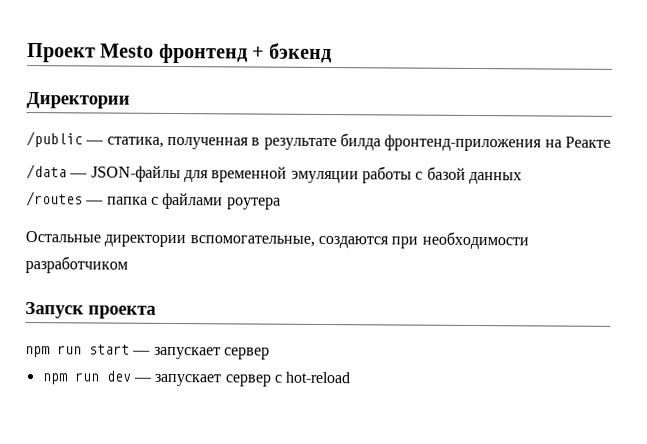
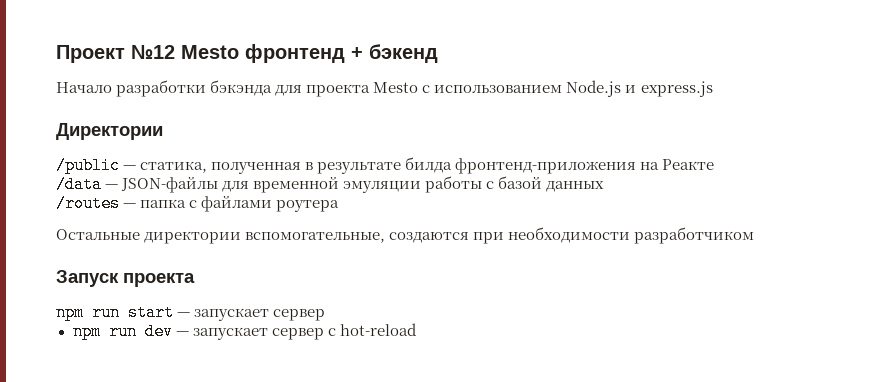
- Проект Mesto фронтенд + бэкенд
+ Проект №12 Mesto фронтенд + бэкенд
+ Начало разработки бэкэнда для проекта Mesto с использованием Node.js и express.js

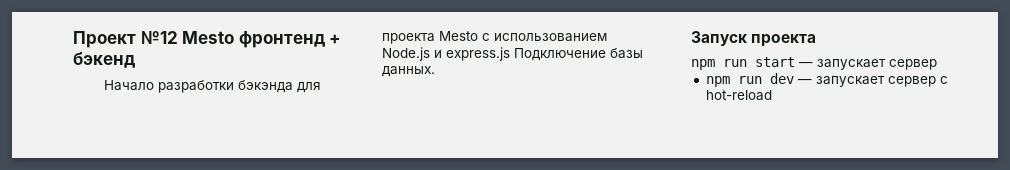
- Начало разработки бэкэнда для проекта Mesto с использованием Node.js и express.js
- Директории
- /public — статика, полученная в результате билда фронтенд-приложения на Реакте
- /data — JSON-файлы для временной эмуляции работы с базой данных
- /routes — папка с файлами роутера
- Остальные директории вспомогательные, создаются при необходимости разработчиком
+ Начало разработки бэкэнда для проекта Mesto с использованием Node.js и express.js Подключение базы данных.

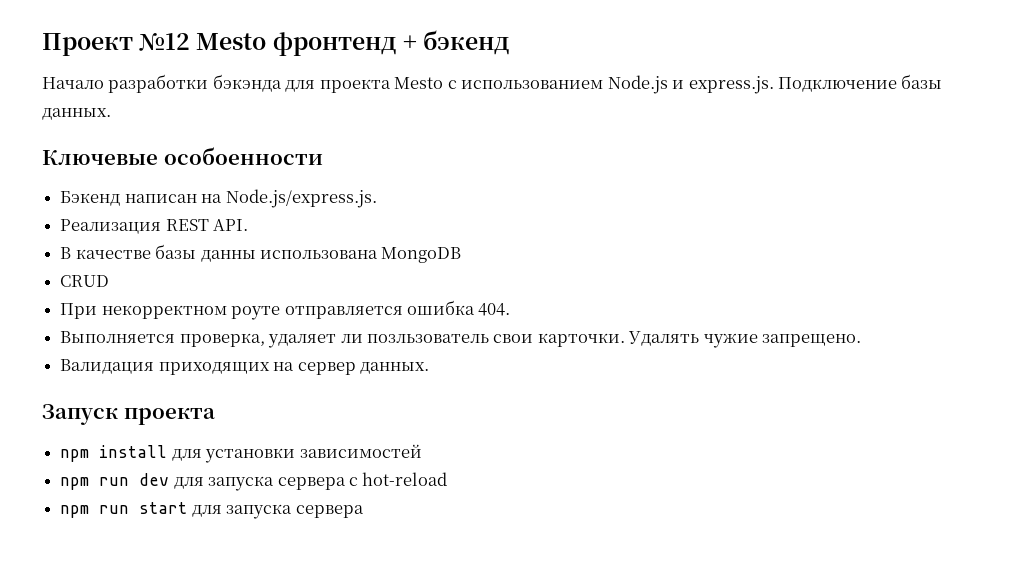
- Начало разработки бэкэнда для проекта Mesto с использованием Node.js и express.js Подключение базы данных.
+ Начало разработки бэкэнда для проекта Mesto с использованием Node.js и express.js. Подключение базы данных.
+ Ключевые особоенности
+ Бэкенд написан на Node.js/express.js.
+ Реализация REST API.
+ В качестве базы данны использована MongoDB
+ CRUD
+ При некорректном роуте отправляется ошибка 404.
+ Выполняется проверка, удаляет ли позльзователь свои карточки. Удалять чужие запрещено.
+ Валидация приходящих на сервер данных.
  Запуск проекта
- npm run start — запускает сервер
+ npm install для установки зависимостей
- npm run dev — запускает сервер с hot-reload
+ npm run dev для запуска сервера с hot-reload
+ npm run start для запуска сервера

